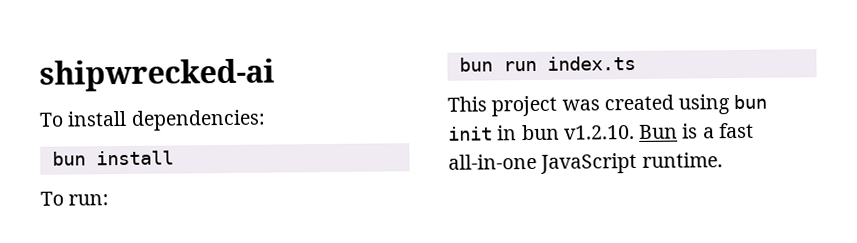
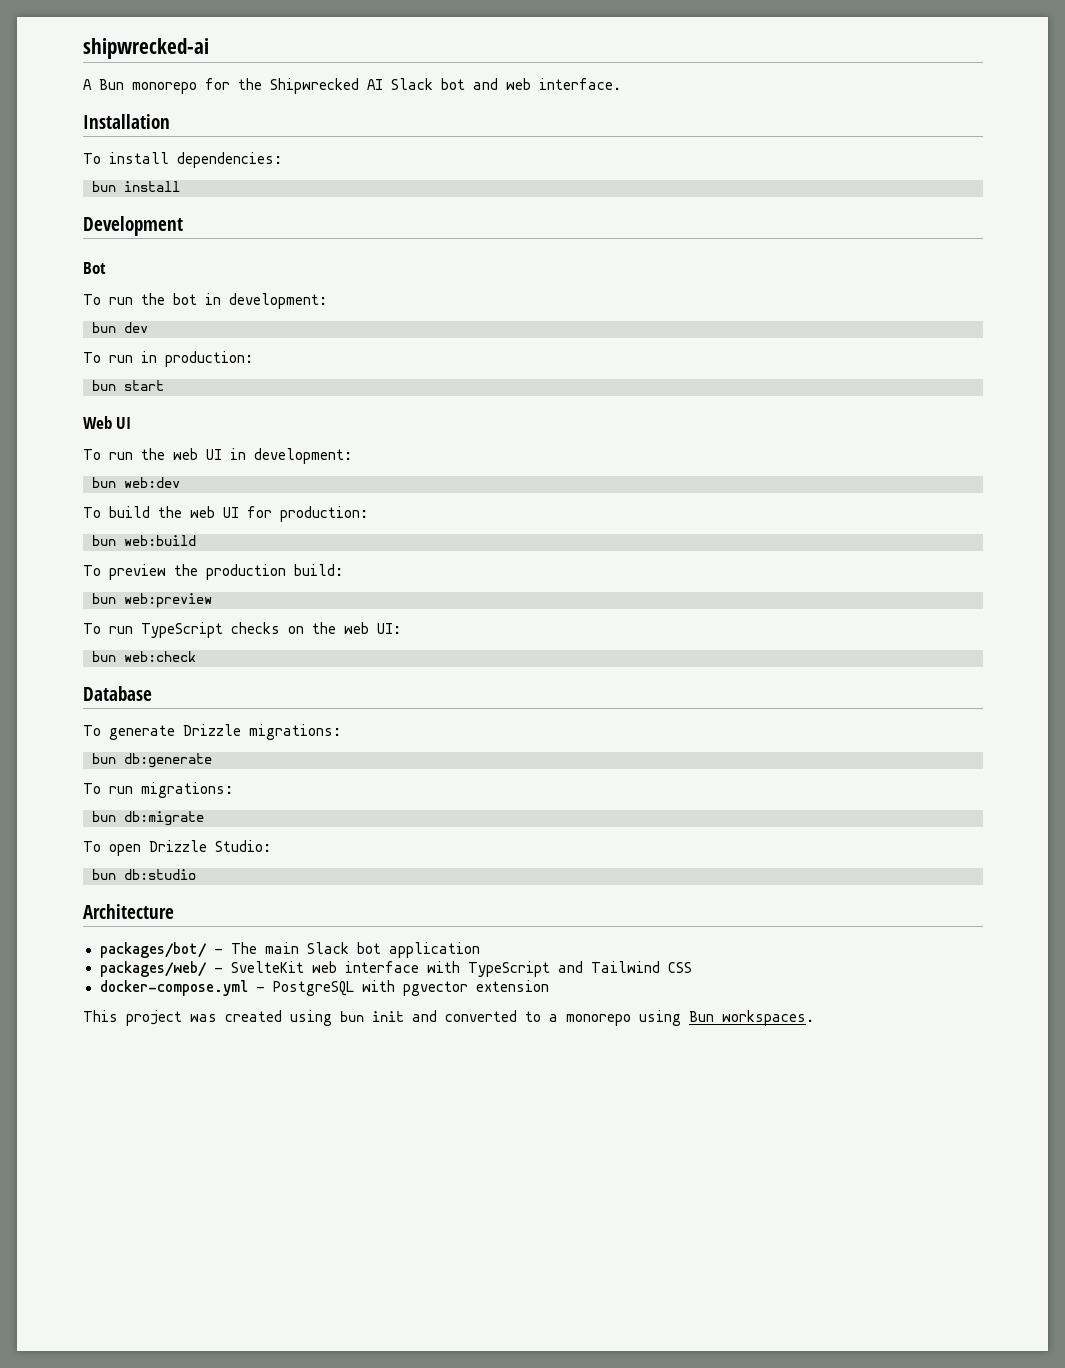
+ A Bun monorepo for the Shipwrecked AI Slack bot and web interface.
+ Installation
- To run:
- bun run index.ts
+ Development
+ Bot
+ To run the bot in development:
+ bun dev
+ To run in production:
+ bun start
+ Web UI
+ To run the web UI in development:
+ bun web:dev
+ To build the web UI for production:
+ bun web:build
+ To preview the production build:
+ bun web:preview
+ To run TypeScript checks on the web UI:
+ bun web:check
+ Database
+ To generate Drizzle migrations:
+ bun db:generate
+ To run migrations:
+ bun db:migrate
+ To open Drizzle Studio:
+ bun db:studio
+ Architecture
+ packages/bot/ - The main Slack bot application
+ packages/web/ - SvelteKit web interface with TypeScript and Tailwind CSS
+ docker-compose.yml - PostgreSQL with pgvector extension
- This project was created using bun init in bun v1.2.10. Bun is a fast all-in-one JavaScript runtime.
+ This project was created using bun init and converted to a monorepo using Bun workspaces.

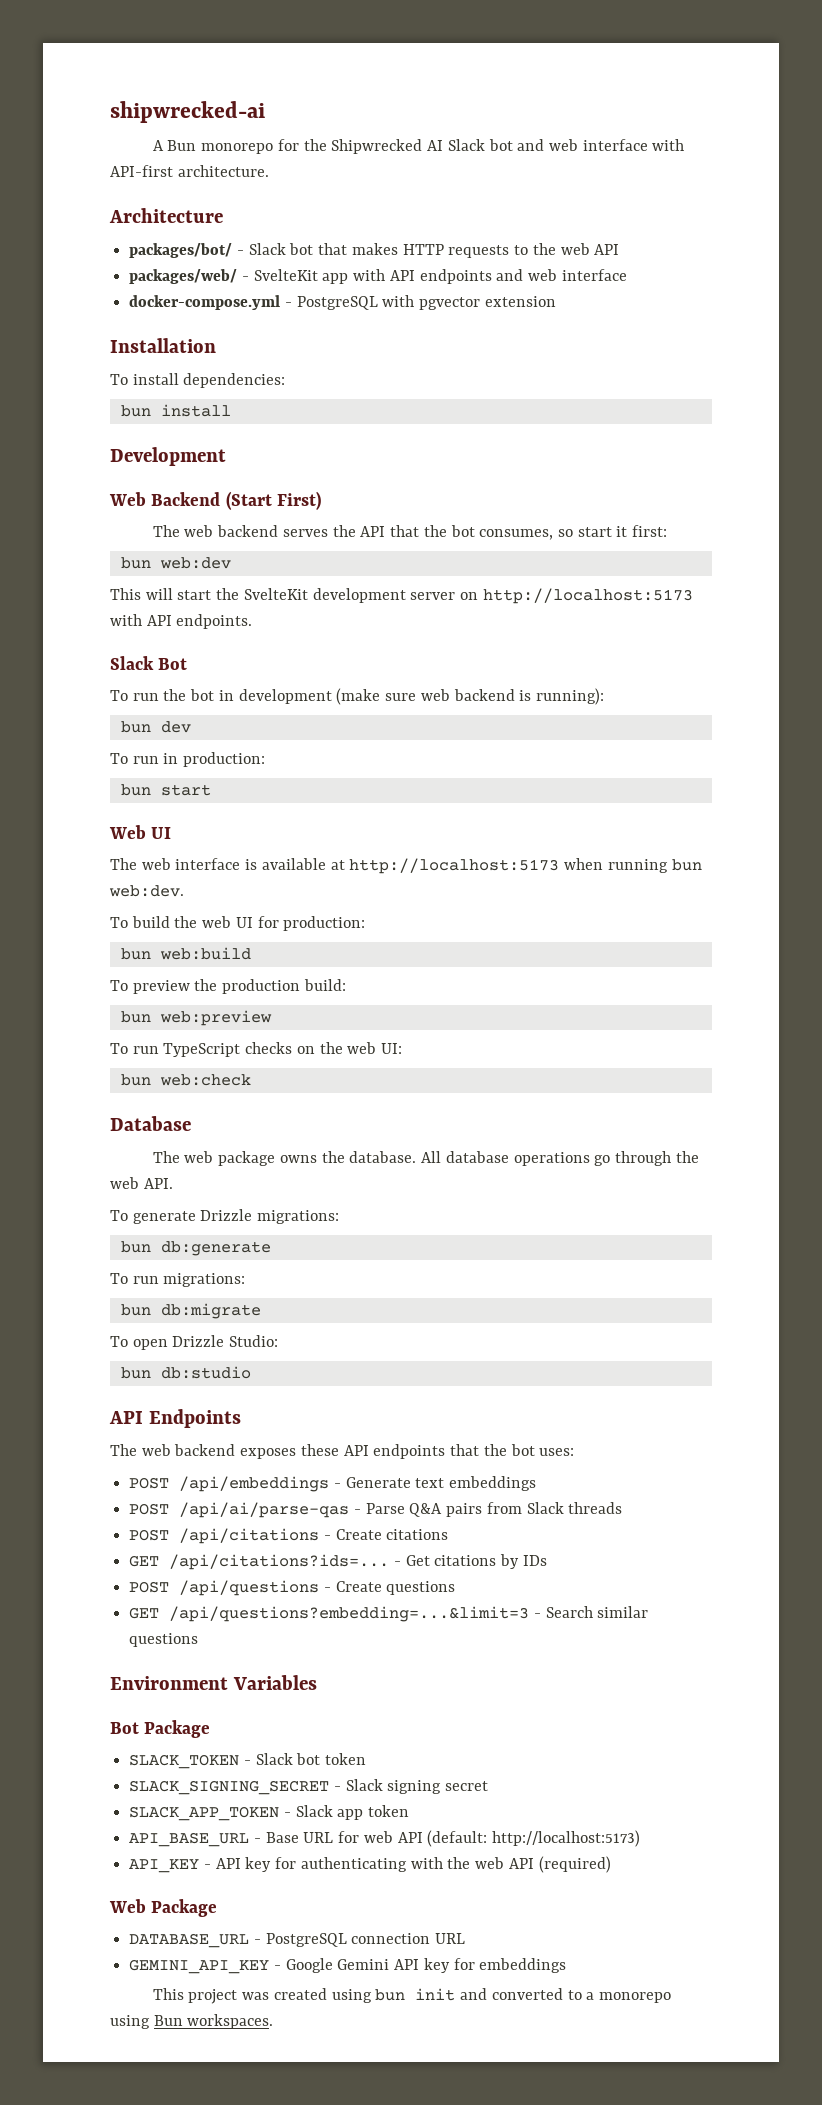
- A Bun monorepo for the Shipwrecked AI Slack bot and web interface.
+ A Bun monorepo for the Shipwrecked AI Slack bot and web interface with API-first architecture.
+ Architecture
+ packages/bot/ - Slack bot that makes HTTP requests to the web API
+ packages/web/ - SvelteKit app with API endpoints and web interface
+ docker-compose.yml - PostgreSQL with pgvector extension
- Bot
+ Web Backend (Start First)
+ The web backend serves the API that the bot consumes, so start it first:
+ bun web:dev
+ This will start the SvelteKit development server on http://localhost:5173 with API endpoints.
+ Slack Bot
- To run the bot in development:
+ To run the bot in development (make sure web backend is running):
- To run the web UI in development:
- bun web:dev
+ The web interface is available at http://localhost:5173 when running bun web:dev.
+ The web package owns the database. All database operations go through the web API.
- Architecture
- packages/bot/ - The main Slack bot application
- packages/web/ - SvelteKit web interface with TypeScript and Tailwind CSS
- docker-compose.yml - PostgreSQL with pgvector extension
+ API Endpoints
+ The web backend exposes these API endpoints that the bot uses:
+ POST /api/embeddings - Generate text embeddings
+ POST /api/ai/parse-qas - Parse Q&A pairs from Slack threads
+ POST /api/citations - Create citations
+ GET /api/citations?ids=... - Get citations by IDs
+ POST /api/questions - Create questions
+ GET /api/questions?embedding=...&limit=3 - Search similar questions
+ Environment Variables
+ Bot Package
+ SLACK_TOKEN - Slack bot token
+ SLACK_SIGNING_SECRET - Slack signing secret
+ SLACK_APP_TOKEN - Slack app token
+ API_BASE_URL - Base URL for web API (default: http://localhost:5173)
+ API_KEY - API key for authenticating with the web API (required)
+ Web Package
+ DATABASE_URL - PostgreSQL connection URL
+ GEMINI_API_KEY - Google Gemini API key for embeddings

